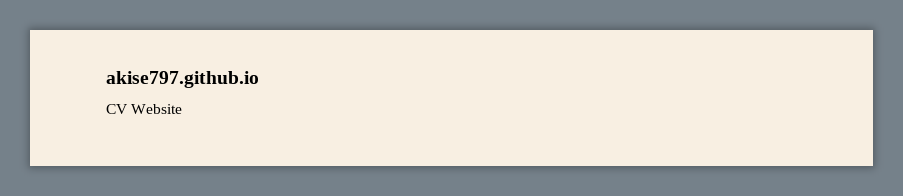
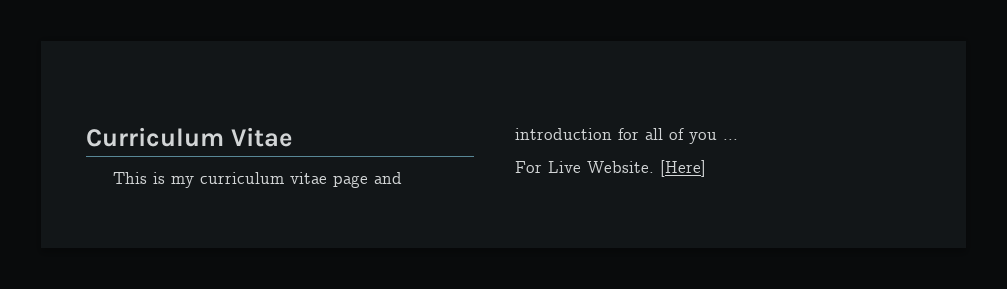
- akise797.github.io
- CV Website
+ Curriculum Vitae
+ This is my curriculum vitae page and introduction for all of you ...
+ For Live Website. [Here]

